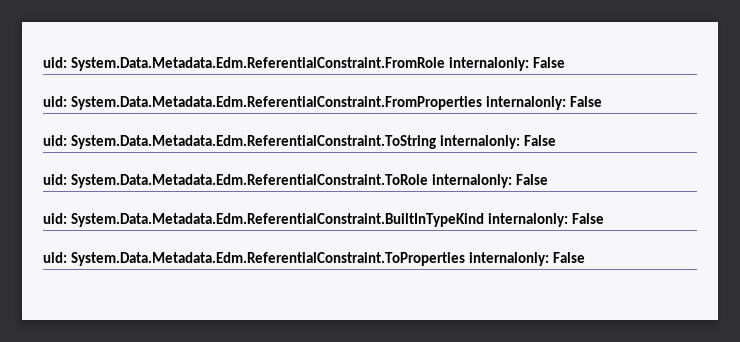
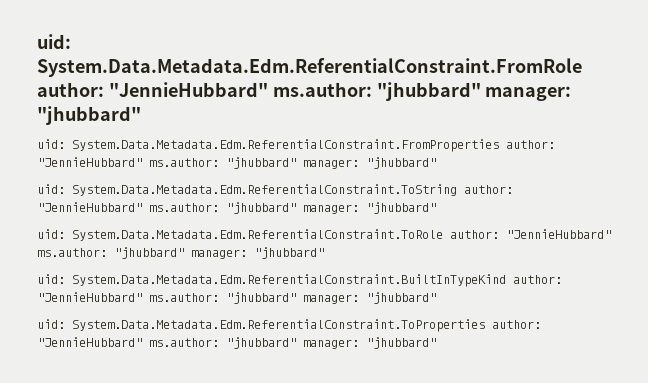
- uid: System.Data.Metadata.Edm.ReferentialConstraint.FromRole internalonly: False
- uid: System.Data.Metadata.Edm.ReferentialConstraint.FromProperties internalonly: False
- uid: System.Data.Metadata.Edm.ReferentialConstraint.ToString internalonly: False
- uid: System.Data.Metadata.Edm.ReferentialConstraint.ToRole internalonly: False
- uid: System.Data.Metadata.Edm.ReferentialConstraint.BuiltInTypeKind internalonly: False
- uid: System.Data.Metadata.Edm.ReferentialConstraint.ToProperties internalonly: False
+ uid: System.Data.Metadata.Edm.ReferentialConstraint.FromRole author: "JennieHubbard" ms.author: "jhubbard" manager: "jhubbard"
+ uid: System.Data.Metadata.Edm.ReferentialConstraint.FromProperties author: "JennieHubbard" ms.author: "jhubbard" manager: "jhubbard"
+ uid: System.Data.Metadata.Edm.ReferentialConstraint.ToString author: "JennieHubbard" ms.author: "jhubbard" manager: "jhubbard"
+ uid: System.Data.Metadata.Edm.ReferentialConstraint.ToRole author: "JennieHubbard" ms.author: "jhubbard" manager: "jhubbard"
+ uid: System.Data.Metadata.Edm.ReferentialConstraint.BuiltInTypeKind author: "JennieHubbard" ms.author: "jhubbard" manager: "jhubbard"
+ uid: System.Data.Metadata.Edm.ReferentialConstraint.ToProperties author: "JennieHubbard" ms.author: "jhubbard" manager: "jhubbard"

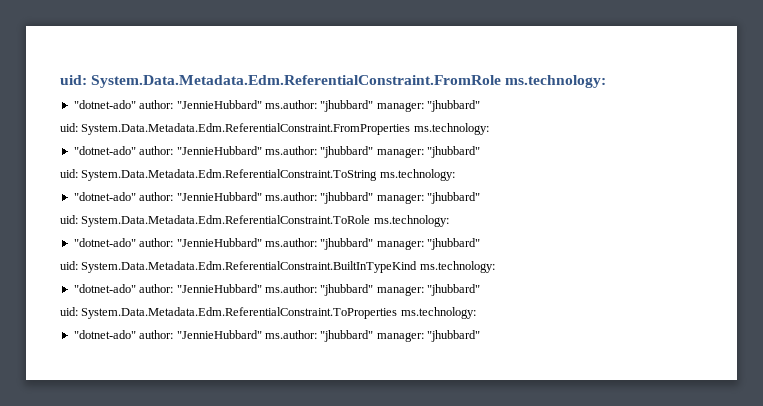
- uid: System.Data.Metadata.Edm.ReferentialConstraint.FromRole author: "JennieHubbard" ms.author: "jhubbard" manager: "jhubbard"
+ uid: System.Data.Metadata.Edm.ReferentialConstraint.FromRole ms.technology:
+ "dotnet-ado" author: "JennieHubbard" ms.author: "jhubbard" manager: "jhubbard"
- uid: System.Data.Metadata.Edm.ReferentialConstraint.FromProperties author: "JennieHubbard" ms.author: "jhubbard" manager: "jhubbard"
+ uid: System.Data.Metadata.Edm.ReferentialConstraint.FromProperties ms.technology:
+ "dotnet-ado" author: "JennieHubbard" ms.author: "jhubbard" manager: "jhubbard"
- uid: System.Data.Metadata.Edm.ReferentialConstraint.ToString author: "JennieHubbard" ms.author: "jhubbard" manager: "jhubbard"
+ uid: System.Data.Metadata.Edm.ReferentialConstraint.ToString ms.technology:
+ "dotnet-ado" author: "JennieHubbard" ms.author: "jhubbard" manager: "jhubbard"
- uid: System.Data.Metadata.Edm.ReferentialConstraint.ToRole author: "JennieHubbard" ms.author: "jhubbard" manager: "jhubbard"
+ uid: System.Data.Metadata.Edm.ReferentialConstraint.ToRole ms.technology:
+ "dotnet-ado" author: "JennieHubbard" ms.author: "jhubbard" manager: "jhubbard"
- uid: System.Data.Metadata.Edm.ReferentialConstraint.BuiltInTypeKind author: "JennieHubbard" ms.author: "jhubbard" manager: "jhubbard"
+ uid: System.Data.Metadata.Edm.ReferentialConstraint.BuiltInTypeKind ms.technology:
+ "dotnet-ado" author: "JennieHubbard" ms.author: "jhubbard" manager: "jhubbard"
- uid: System.Data.Metadata.Edm.ReferentialConstraint.ToProperties author: "JennieHubbard" ms.author: "jhubbard" manager: "jhubbard"
+ uid: System.Data.Metadata.Edm.ReferentialConstraint.ToProperties ms.technology:
+ "dotnet-ado" author: "JennieHubbard" ms.author: "jhubbard" manager: "jhubbard"

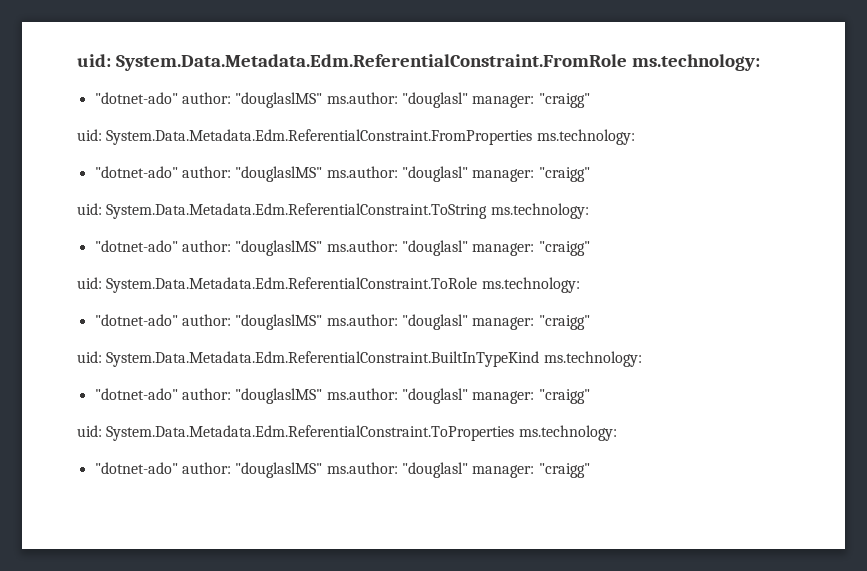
  uid: System.Data.Metadata.Edm.ReferentialConstraint.FromRole ms.technology:
- "dotnet-ado" author: "JennieHubbard" ms.author: "jhubbard" manager: "jhubbard"
+ "dotnet-ado" author: "douglaslMS" ms.author: "douglasl" manager: "craigg"
  uid: System.Data.Metadata.Edm.ReferentialConstraint.FromProperties ms.technology:
- "dotnet-ado" author: "JennieHubbard" ms.author: "jhubbard" manager: "jhubbard"
+ "dotnet-ado" author: "douglaslMS" ms.author: "douglasl" manager: "craigg"
  uid: System.Data.Metadata.Edm.ReferentialConstraint.ToString ms.technology:
- "dotnet-ado" author: "JennieHubbard" ms.author: "jhubbard" manager: "jhubbard"
+ "dotnet-ado" author: "douglaslMS" ms.author: "douglasl" manager: "craigg"
  uid: System.Data.Metadata.Edm.ReferentialConstraint.ToRole ms.technology:
- "dotnet-ado" author: "JennieHubbard" ms.author: "jhubbard" manager: "jhubbard"
+ "dotnet-ado" author: "douglaslMS" ms.author: "douglasl" manager: "craigg"
  uid: System.Data.Metadata.Edm.ReferentialConstraint.BuiltInTypeKind ms.technology:
- "dotnet-ado" author: "JennieHubbard" ms.author: "jhubbard" manager: "jhubbard"
+ "dotnet-ado" author: "douglaslMS" ms.author: "douglasl" manager: "craigg"
  uid: System.Data.Metadata.Edm.ReferentialConstraint.ToProperties ms.technology:
- "dotnet-ado" author: "JennieHubbard" ms.author: "jhubbard" manager: "jhubbard"
+ "dotnet-ado" author: "douglaslMS" ms.author: "douglasl" manager: "craigg"

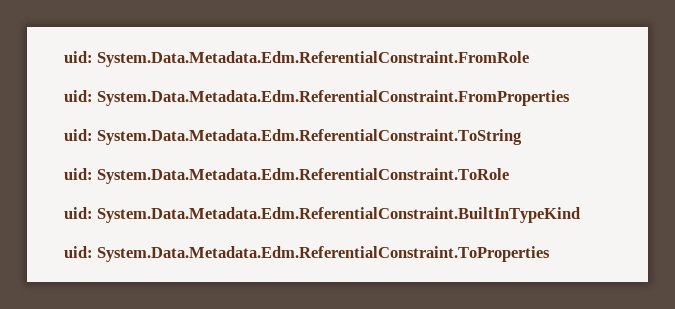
- uid: System.Data.Metadata.Edm.ReferentialConstraint.FromRole ms.technology:
- "dotnet-ado" author: "douglaslMS" ms.author: "douglasl" manager: "craigg"
- uid: System.Data.Metadata.Edm.ReferentialConstraint.FromProperties ms.technology:
- "dotnet-ado" author: "douglaslMS" ms.author: "douglasl" manager: "craigg"
- uid: System.Data.Metadata.Edm.ReferentialConstraint.ToString ms.technology:
- "dotnet-ado" author: "douglaslMS" ms.author: "douglasl" manager: "craigg"
- uid: System.Data.Metadata.Edm.ReferentialConstraint.ToRole ms.technology:
- "dotnet-ado" author: "douglaslMS" ms.author: "douglasl" manager: "craigg"
- uid: System.Data.Metadata.Edm.ReferentialConstraint.BuiltInTypeKind ms.technology:
- "dotnet-ado" author: "douglaslMS" ms.author: "douglasl" manager: "craigg"
- uid: System.Data.Metadata.Edm.ReferentialConstraint.ToProperties ms.technology:
- "dotnet-ado" author: "douglaslMS" ms.author: "douglasl" manager: "craigg"
+ uid: System.Data.Metadata.Edm.ReferentialConstraint.FromRole
+ uid: System.Data.Metadata.Edm.ReferentialConstraint.FromProperties
+ uid: System.Data.Metadata.Edm.ReferentialConstraint.ToString
+ uid: System.Data.Metadata.Edm.ReferentialConstraint.ToRole
+ uid: System.Data.Metadata.Edm.ReferentialConstraint.BuiltInTypeKind
+ uid: System.Data.Metadata.Edm.ReferentialConstraint.ToProperties

